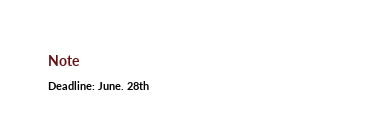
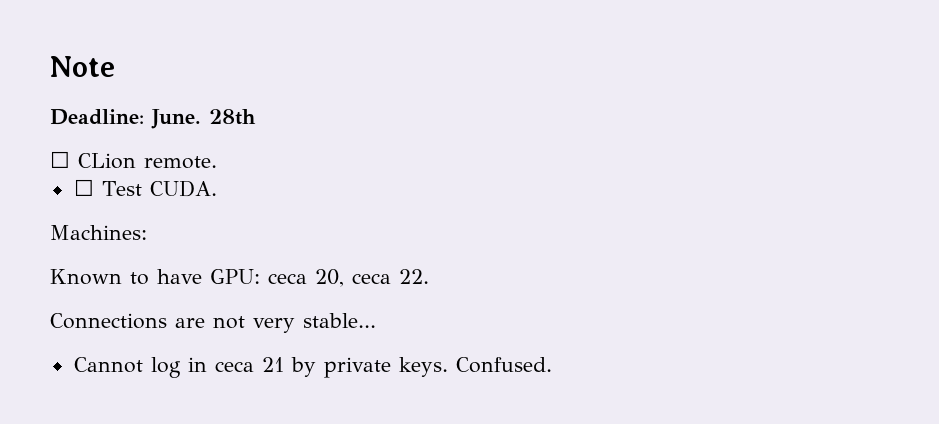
+ ☐ CLion remote.
+ ☐ Test CUDA.
+ Machines:
+ Known to have GPU: ceca 20, ceca 22.
+ Connections are not very stable...
+ Cannot log in ceca 21 by private keys. Confused.

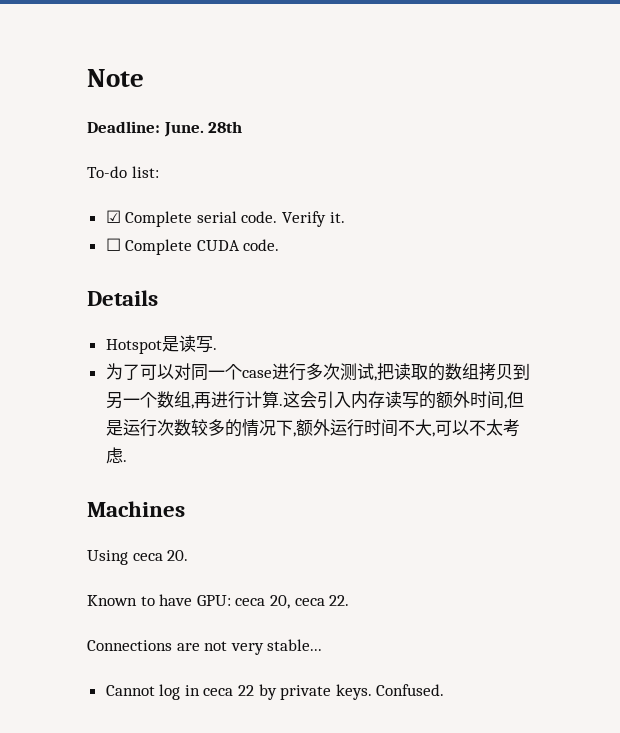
- ☐ CLion remote.
- ☐ Test CUDA.
- Machines:
+ To-do list:
+ ☑ Complete serial code. Verify it.
+ ☐ Complete CUDA code.
+ Details
+ Hotspot是读写.
+ 为了可以对同一个case进行多次测试,把读取的数组拷贝到另一个数组,再进行计算.这会引入内存读写的额外时间,但是运行次数较多的情况下,额外运行时间不大,可以不太考虑.
+ Machines
+ Using ceca 20.
- Cannot log in ceca 21 by private keys.
+ Cannot log in ceca 22 by private keys.

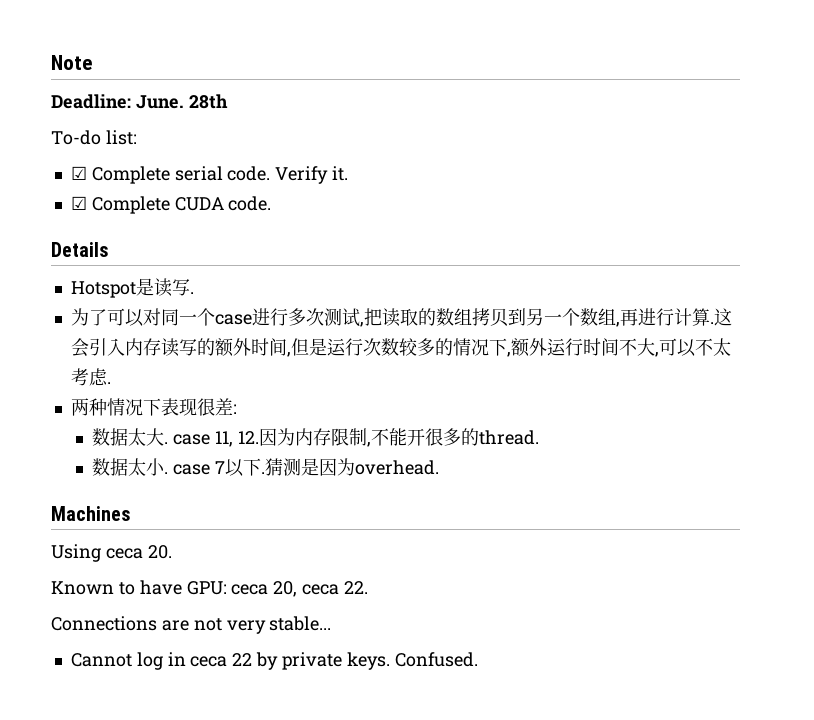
- ☐ Complete CUDA code.
+ ☑ Complete CUDA code.
+ 两种情况下表现很差:
+ 数据太大. case 11, 12.因为内存限制,不能开很多的thread.
+ 数据太小. case 7以下.猜测是因为overhead.

